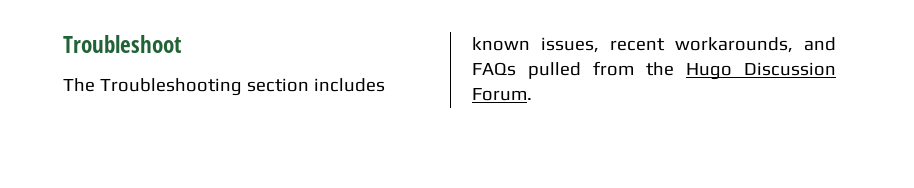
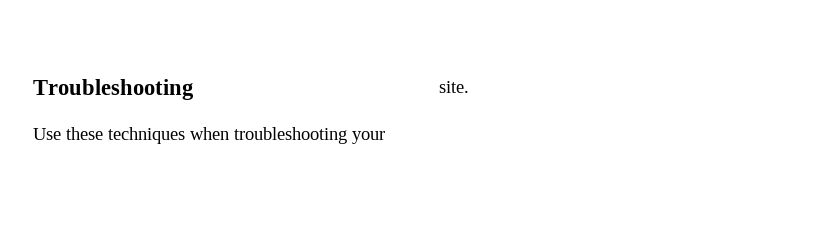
- Troubleshoot
- The Troubleshooting section includes known issues, recent workarounds, and FAQs pulled from the Hugo Discussion Forum.
+ Troubleshooting
+ Use these techniques when troubleshooting your site.

